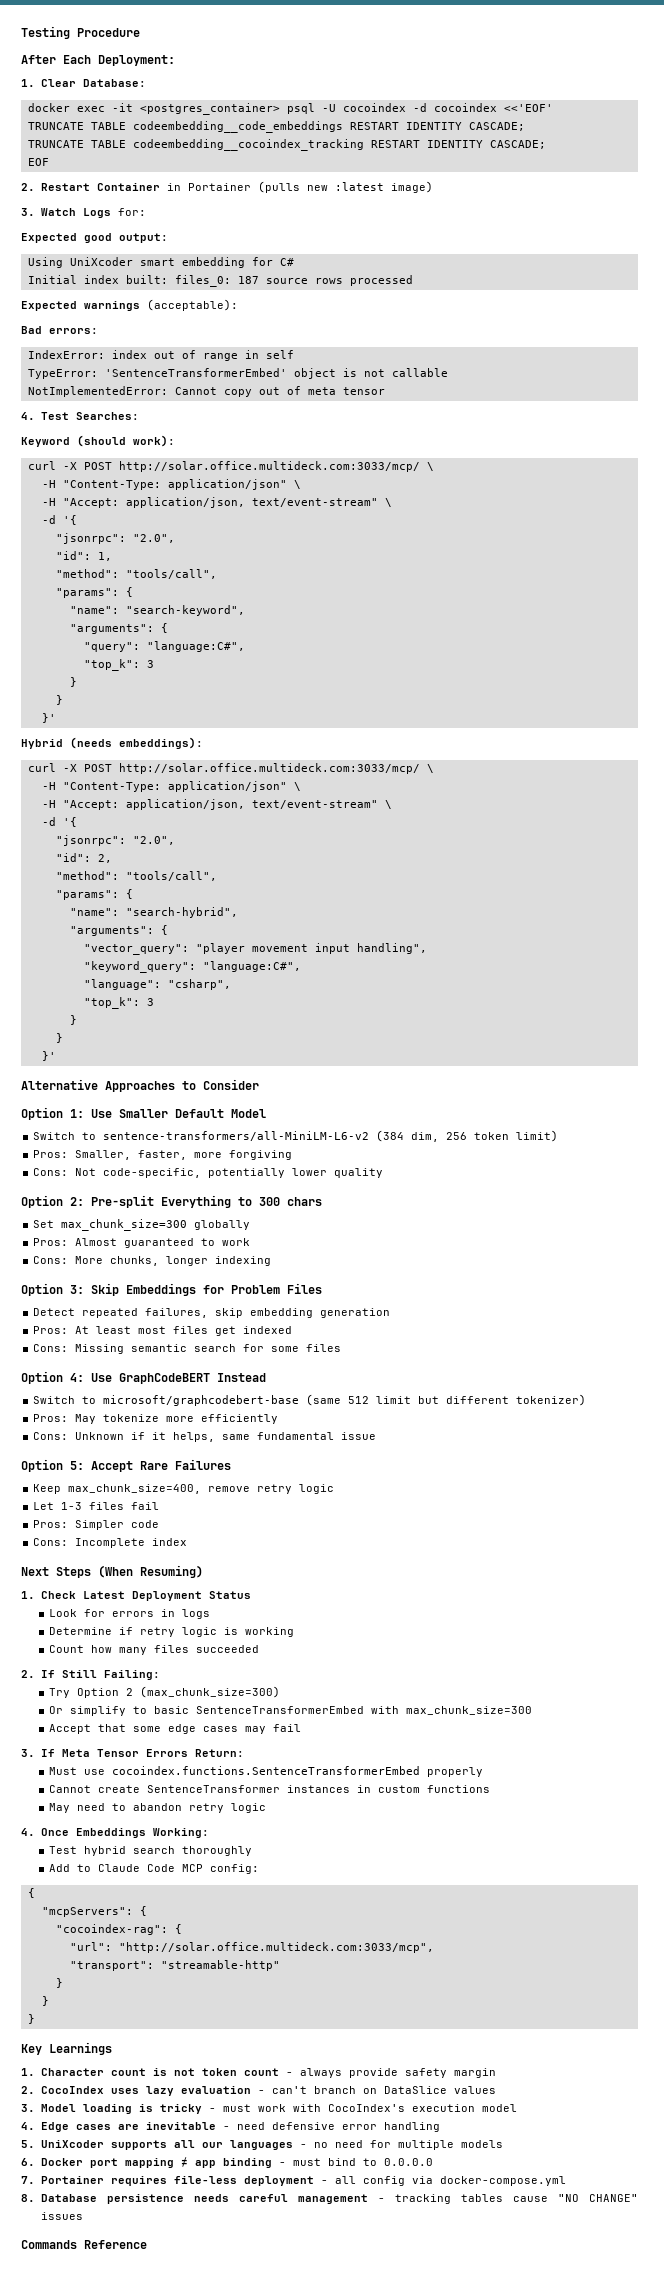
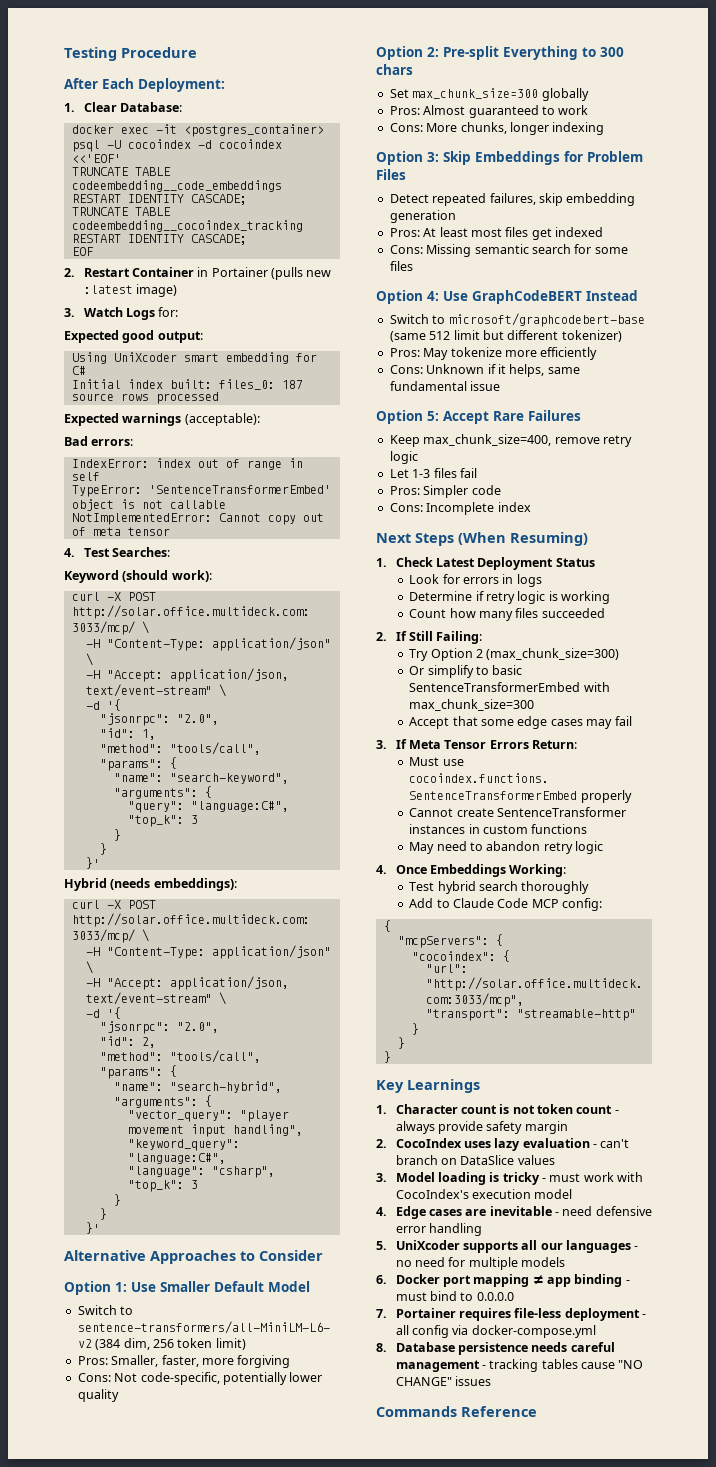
- "cocoindex-rag": {
+ "cocoindex": {

